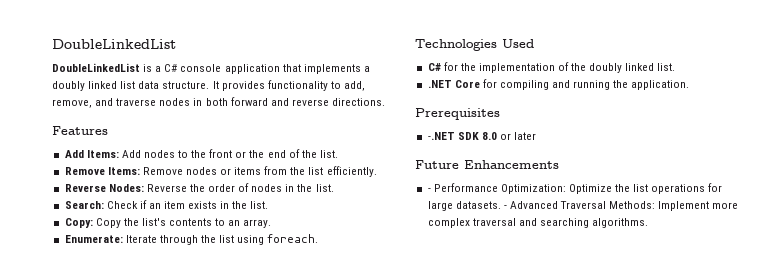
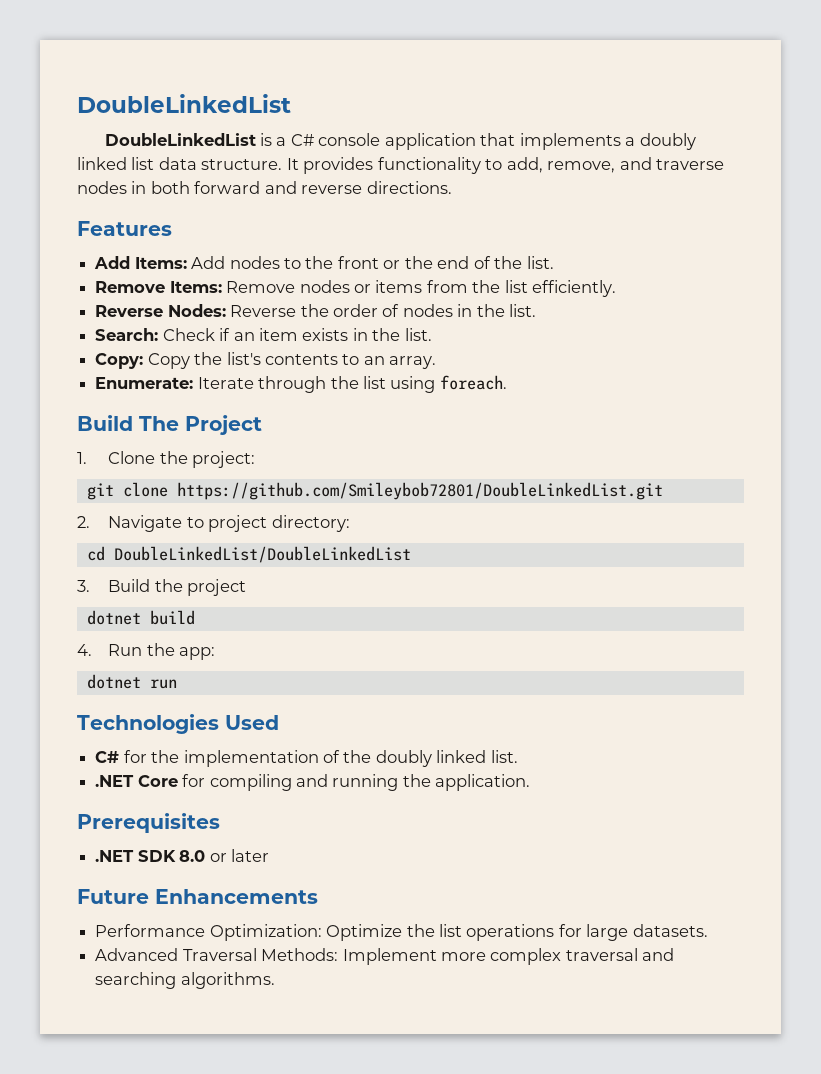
+ Build The Project
+ 1. Clone the project:
+ git clone https://github.com/Smileybob72801/DoubleLinkedList.git
+ 2. Navigate to project directory:
+ cd DoubleLinkedList/DoubleLinkedList
+ 3. Build the project
+ dotnet build
+ 4. Run the app:
+ dotnet run
- -.NET SDK 8.0 or later
+ .NET SDK 8.0 or later
- - Performance Optimization: Optimize the list operations for large datasets. - Advanced Traversal Methods: Implement more complex traversal and searching algorithms.
+ Performance Optimization: Optimize the list operations for large datasets.
+ Advanced Traversal Methods: Implement more complex traversal and searching algorithms.

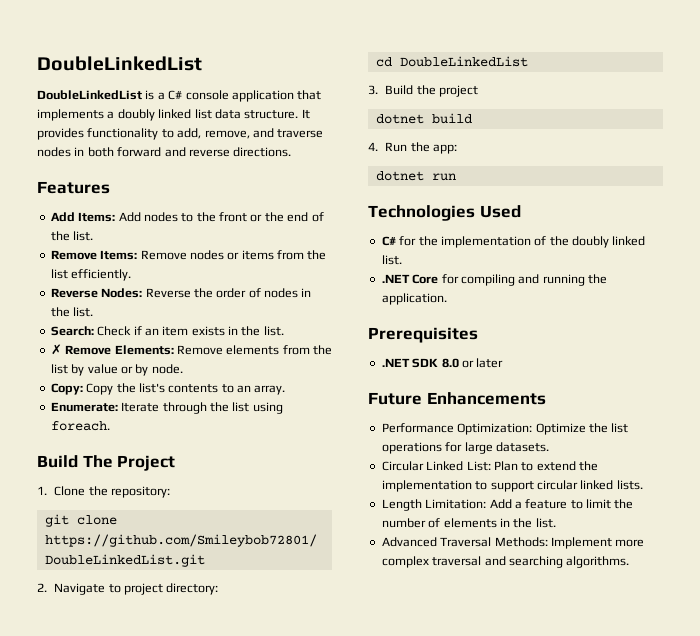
+ ✗ Remove Elements: Remove elements from the list by value or by node.
- 1. Clone the project:
+ 1. Clone the repository:
- cd DoubleLinkedList/DoubleLinkedList
+ cd DoubleLinkedList
+ Circular Linked List: Plan to extend the implementation to support circular linked lists.
+ Length Limitation: Add a feature to limit the number of elements in the list.

